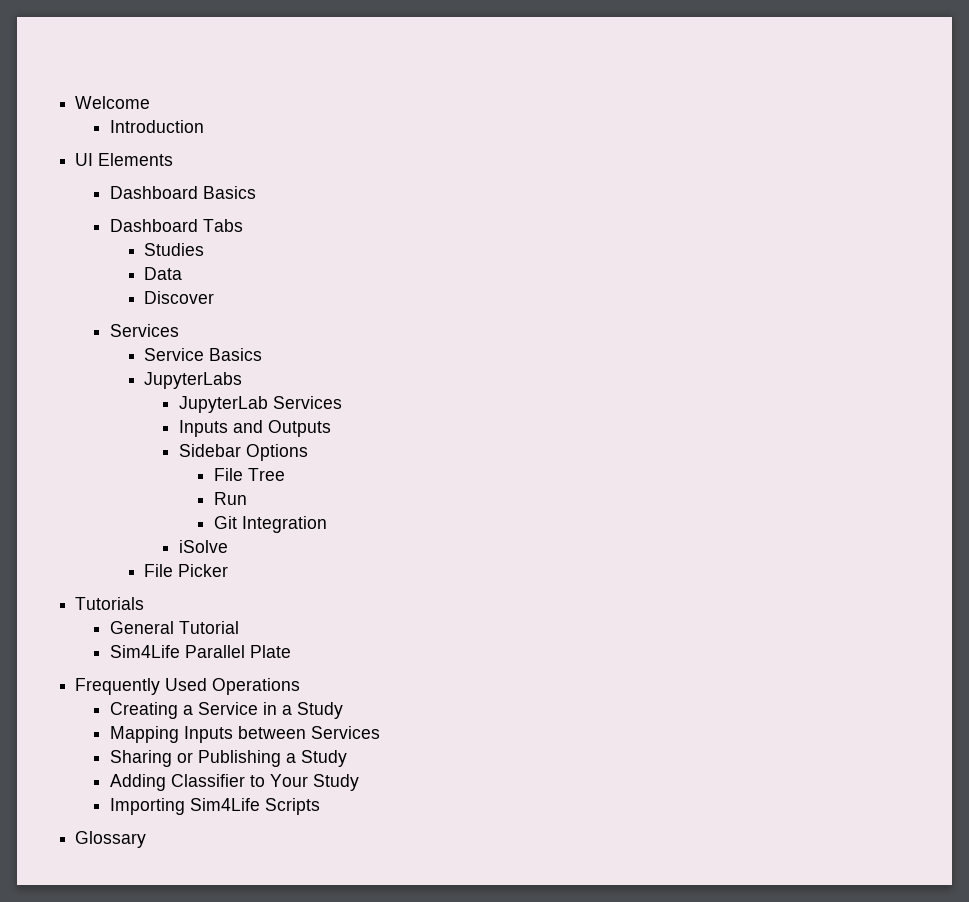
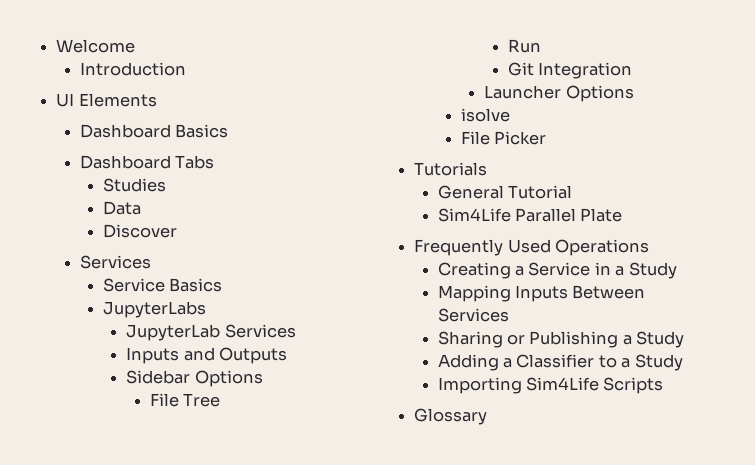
- iSolve
+ Launcher Options
+ isolve
- Mapping Inputs between Services
+ Mapping Inputs Between Services
- Adding Classifier to Your Study
+ Adding a Classifier to a Study

